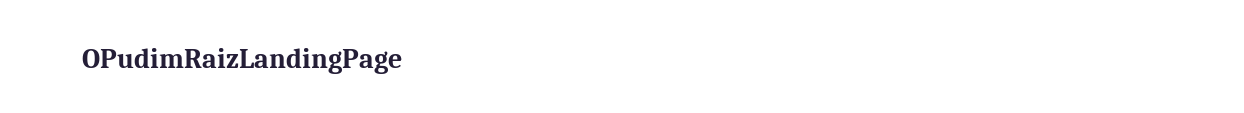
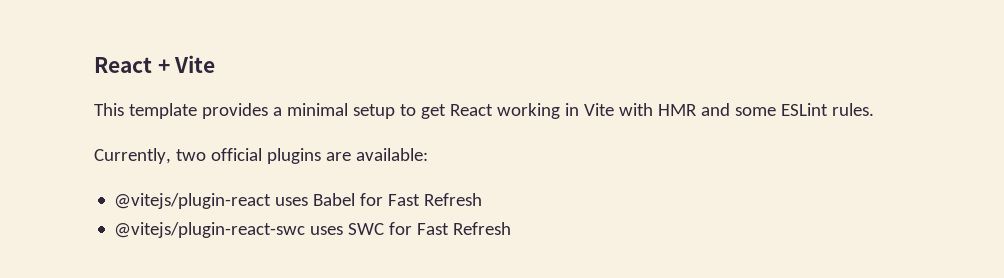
- OPudimRaizLandingPage
+ React + Vite
+ This template provides a minimal setup to get React working in Vite with HMR and some ESLint rules.
+ Currently, two official plugins are available:
+ @vitejs/plugin-react uses Babel for Fast Refresh
+ @vitejs/plugin-react-swc uses SWC for Fast Refresh

